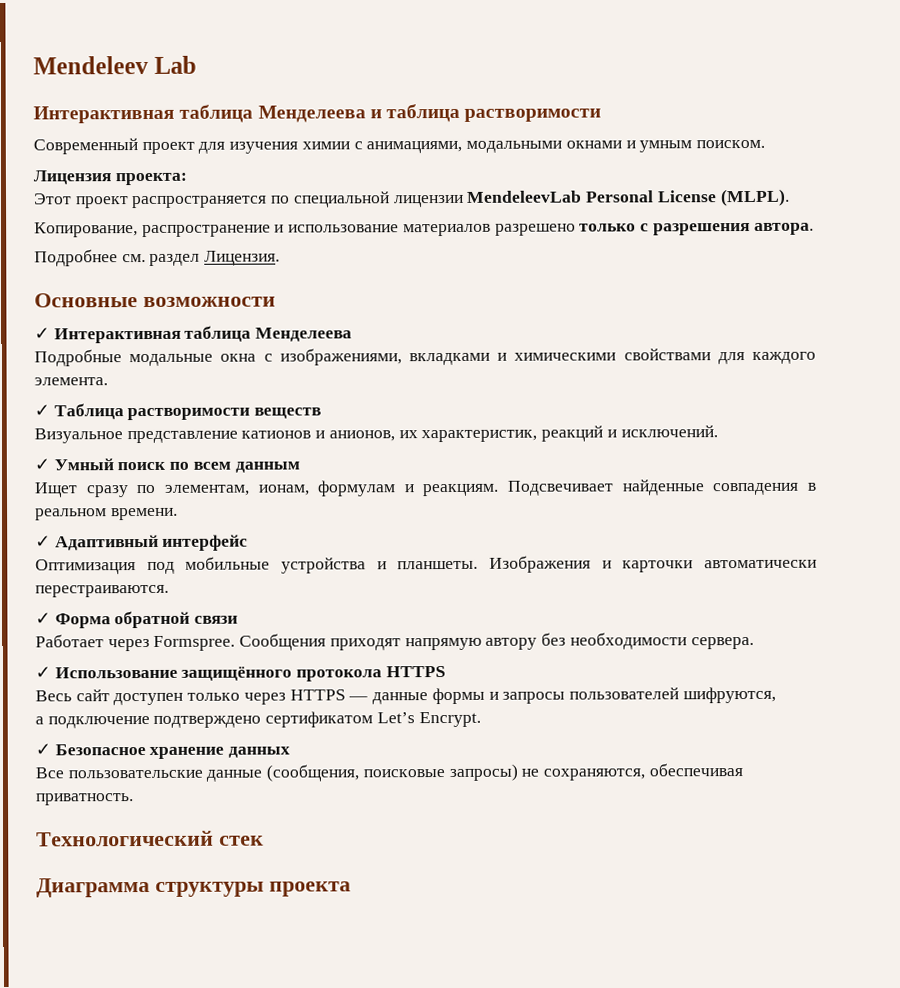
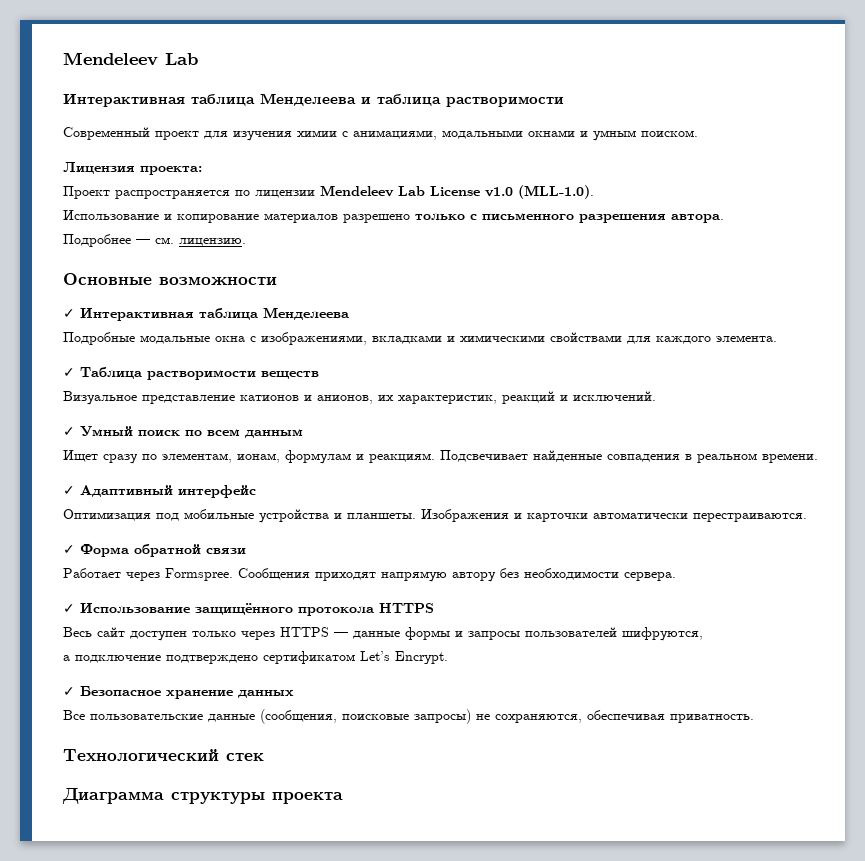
- Этот проект распространяется по специальной лицензии MendeleevLab Personal License (MLPL).
- Копирование, распространение и использование материалов разрешено только с разрешения автора.
+ Проект распространяется по лицензии Mendeleev Lab License v1.0 (MLL-1.0).
+ Использование и копирование материалов разрешено только с письменного разрешения автора.
- Подробнее см. раздел Лицензия.
+ Подробнее — см. лицензию.

